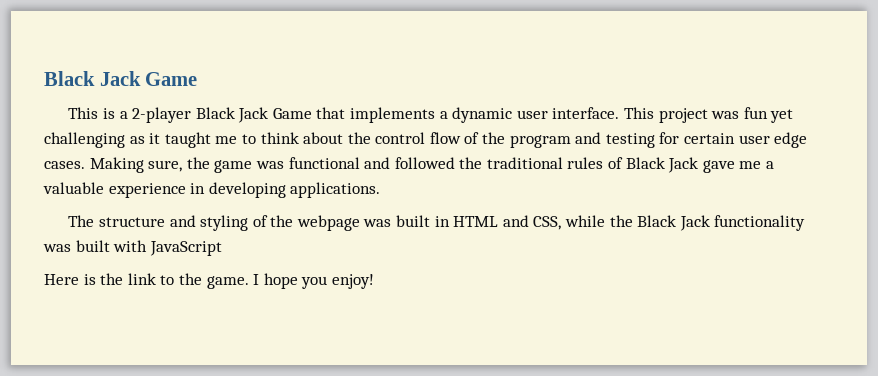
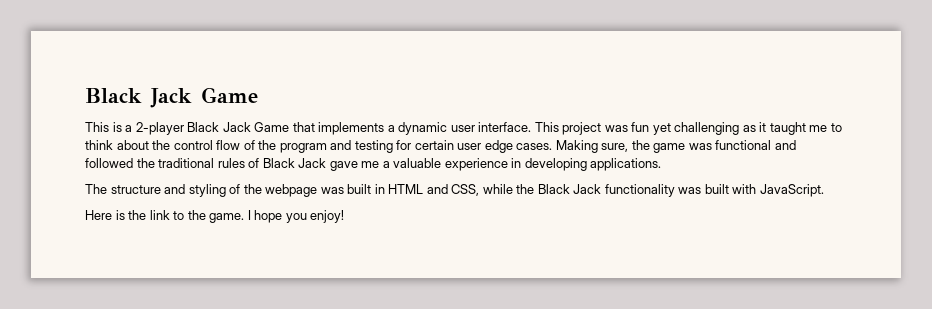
- The structure and styling of the webpage was built in HTML and CSS, while the Black Jack functionality was built with JavaScript
+ The structure and styling of the webpage was built in HTML and CSS, while the Black Jack functionality was built with JavaScript.

